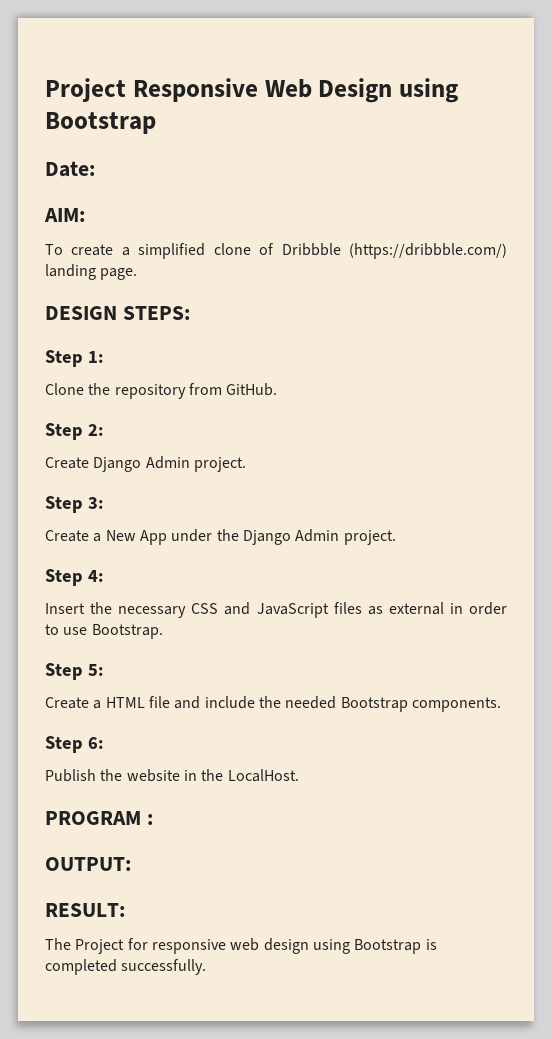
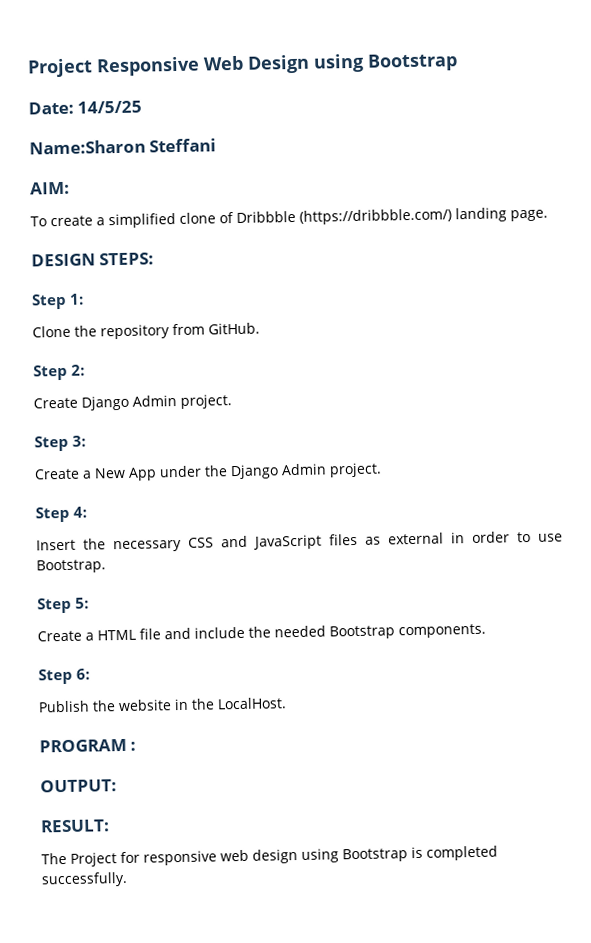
- Date:
+ Date: 14/5/25
+ Name:Sharon Steffani

